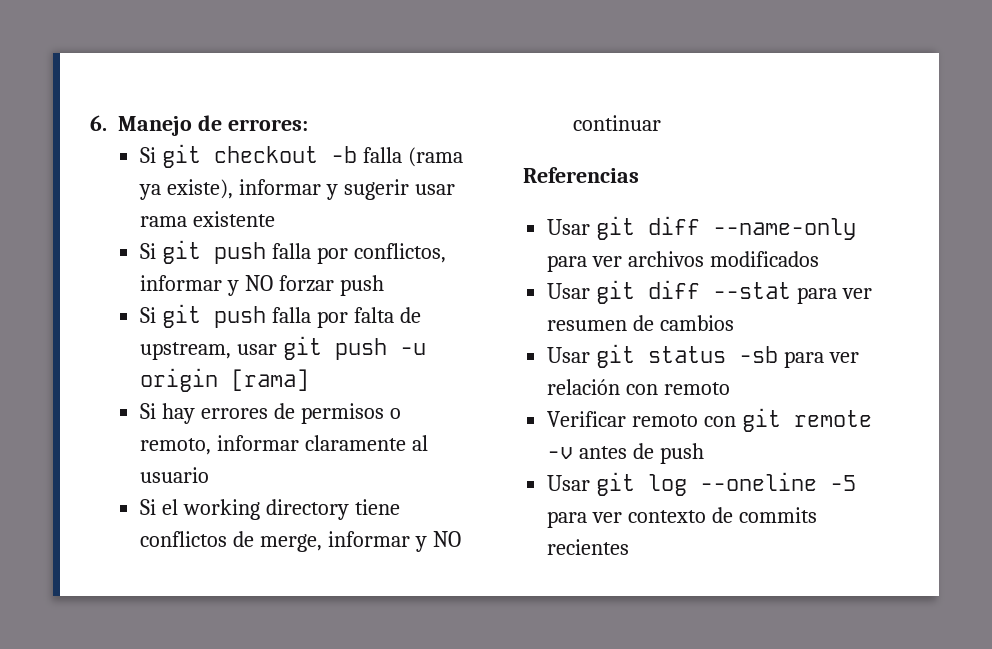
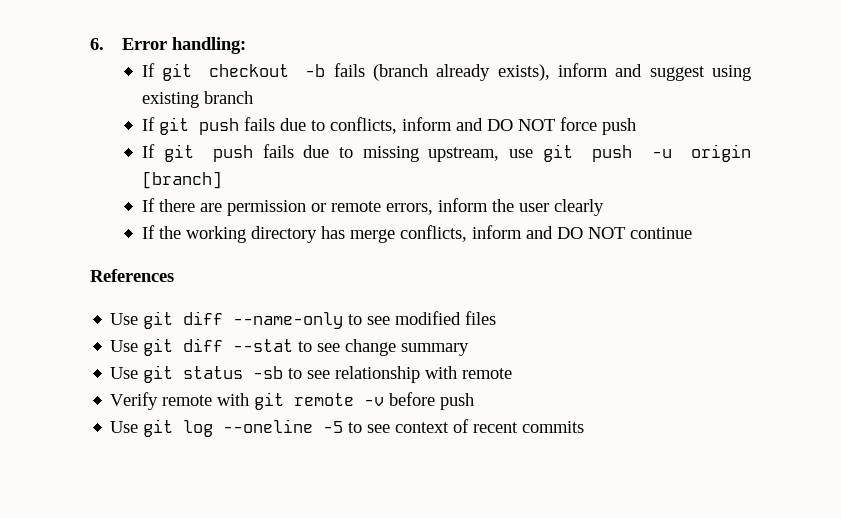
- 6. Manejo de errores:
- Si git checkout -b falla (rama ya existe), informar y sugerir usar rama existente
- Si git push falla por conflictos, informar y NO forzar push
- Si git push falla por falta de upstream, usar git push -u origin [rama]
- Si hay errores de permisos o remoto, informar claramente al usuario
- Si el working directory tiene conflictos de merge, informar y NO continuar
- Referencias
- Usar git diff --name-only para ver archivos modificados
- Usar git diff --stat para ver resumen de cambios
- Usar git status -sb para ver relación con remoto
- Verificar remoto con git remote -v antes de push
- Usar git log --oneline -5 para ver contexto de commits recientes
+ 6. Error handling:
+ If git checkout -b fails (branch already exists), inform and suggest using existing branch
+ If git push fails due to conflicts, inform and DO NOT force push
+ If git push fails due to missing upstream, use git push -u origin [branch]
+ If there are permission or remote errors, inform the user clearly
+ If the working directory has merge conflicts, inform and DO NOT continue
+ References
+ Use git diff --name-only to see modified files
+ Use git diff --stat to see change summary
+ Use git status -sb to see relationship with remote
+ Verify remote with git remote -v before push
+ Use git log --oneline -5 to see context of recent commits

